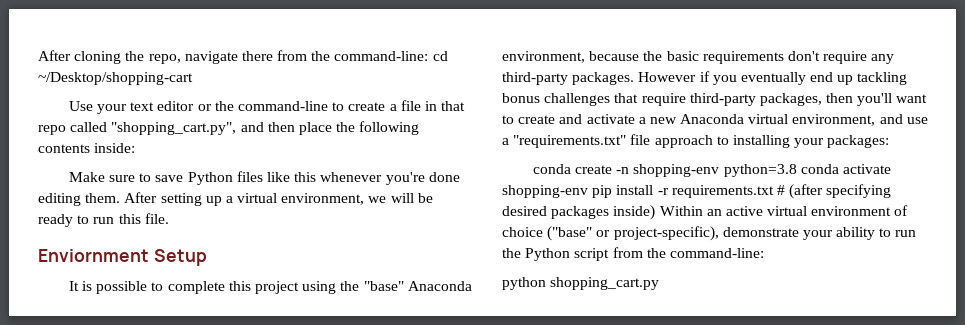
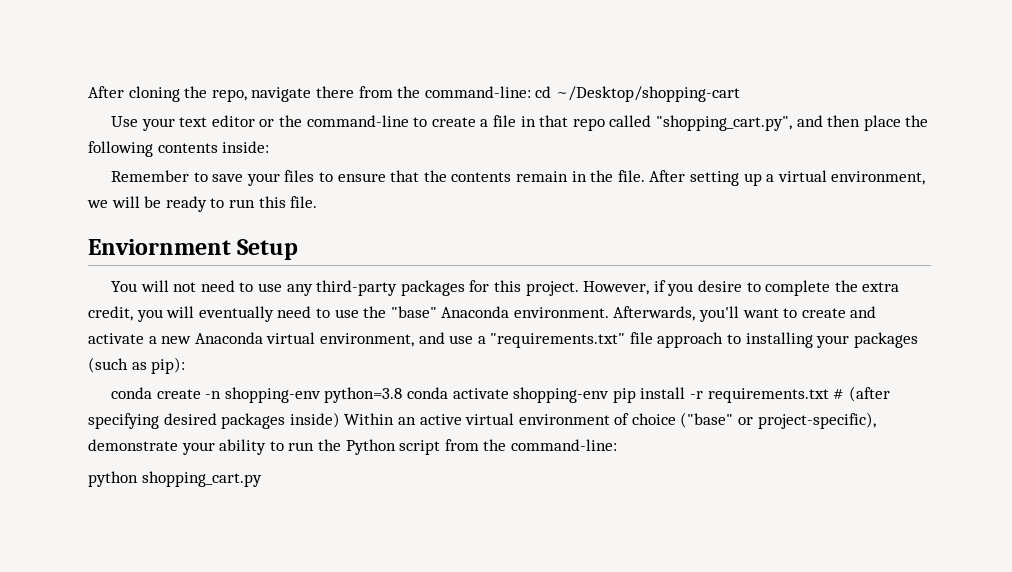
- Make sure to save Python files like this whenever you're done editing them.
+ Remember to save your files to ensure that the contents remain in the file.
- It is possible to complete this project using the "base" Anaconda environment, because the basic requirements don't require any third-party packages. However if you eventually end up tackling bonus challenges that require third-party packages, then you'll want to create and activate a new Anaconda virtual environment, and use a "requirements.txt" file approach to installing your packages:
+ You will not need to use any third-party packages for this project. However, if you desire to complete the extra credit, you will eventually need to use the "base" Anaconda environment. Afterwards, you'll want to create and activate a new Anaconda virtual environment, and use a "requirements.txt" file approach to installing your packages (such as pip):

